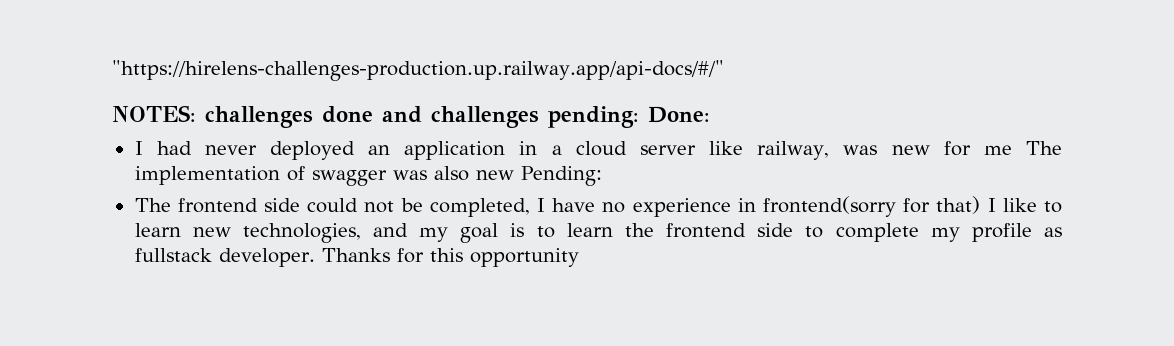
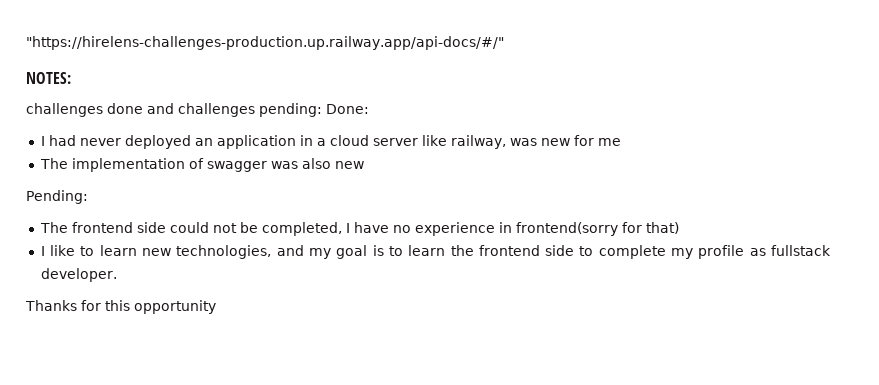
- NOTES: challenges done and challenges pending: Done:
+ NOTES:
+ challenges done and challenges pending: Done:
- I had never deployed an application in a cloud server like railway, was new for me The implementation of swagger was also new Pending:
+ I had never deployed an application in a cloud server like railway, was new for me
+ The implementation of swagger was also new
+ Pending:
- The frontend side could not be completed, I have no experience in frontend(sorry for that) I like to learn new technologies, and my goal is to learn the frontend side to complete my profile as fullstack developer. Thanks for this opportunity
+ The frontend side could not be completed, I have no experience in frontend(sorry for that)
+ I like to learn new technologies, and my goal is to learn the frontend side to complete my profile as fullstack developer.
+ Thanks for this opportunity

